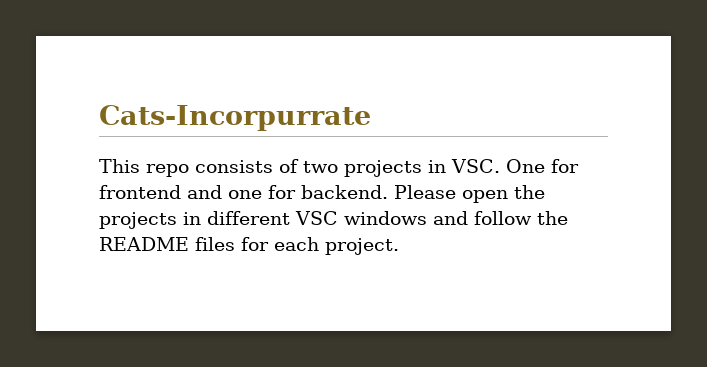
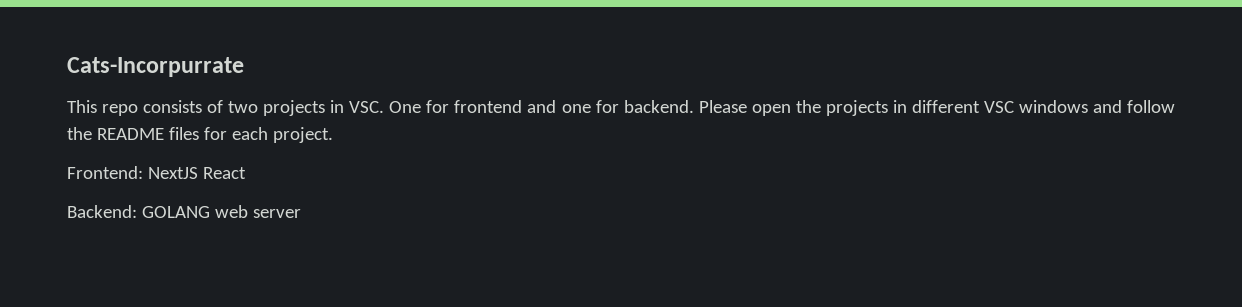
+ Frontend: NextJS React
+ Backend: GOLANG web server

